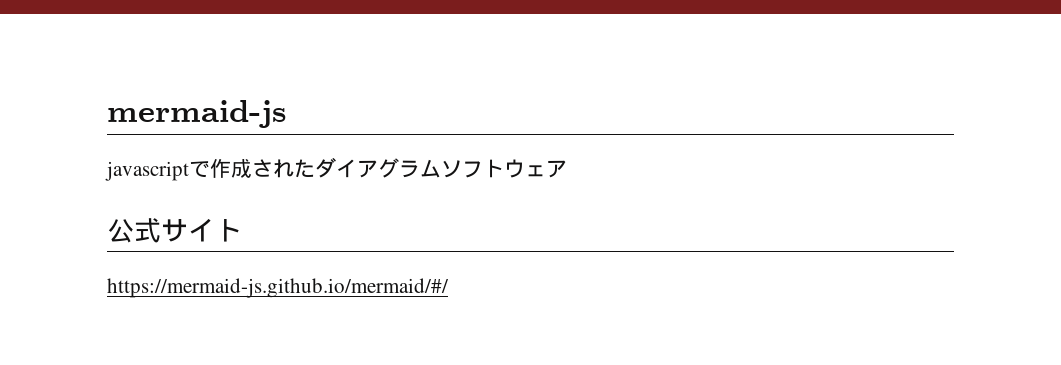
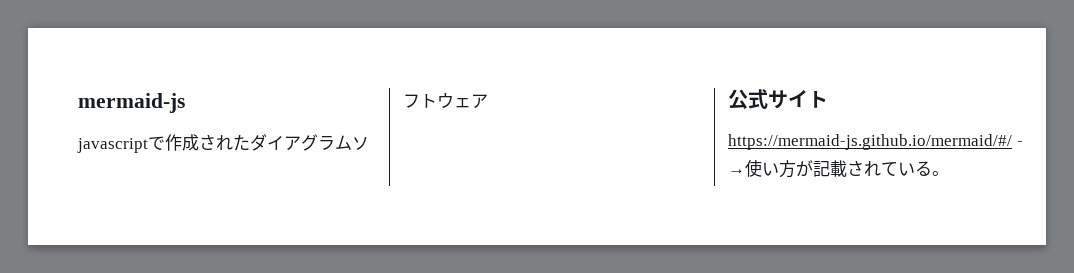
- https://mermaid-js.github.io/mermaid/#/
+ https://mermaid-js.github.io/mermaid/#/ - →使い方が記載されている。

